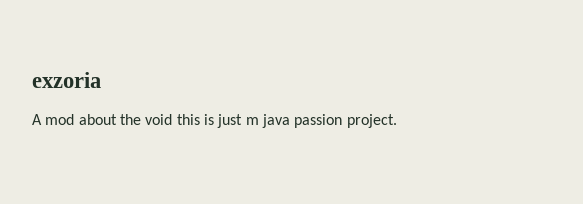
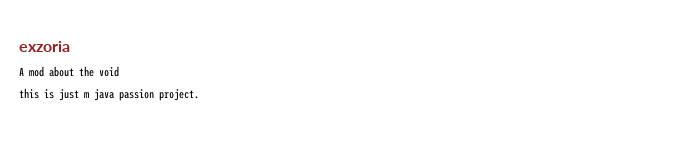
- A mod about the void this is just m java passion project.
+ A mod about the void
+ this is just m java passion project.

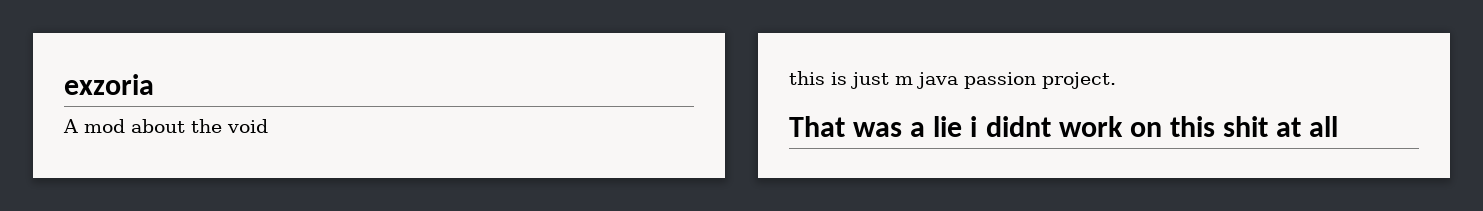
+ That was a lie i didnt work on this shit at all

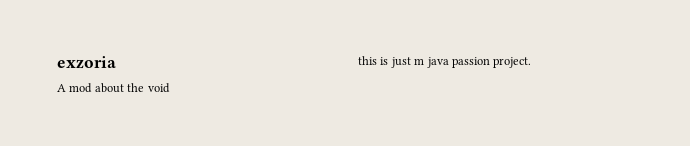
- That was a lie i didnt work on this shit at all

